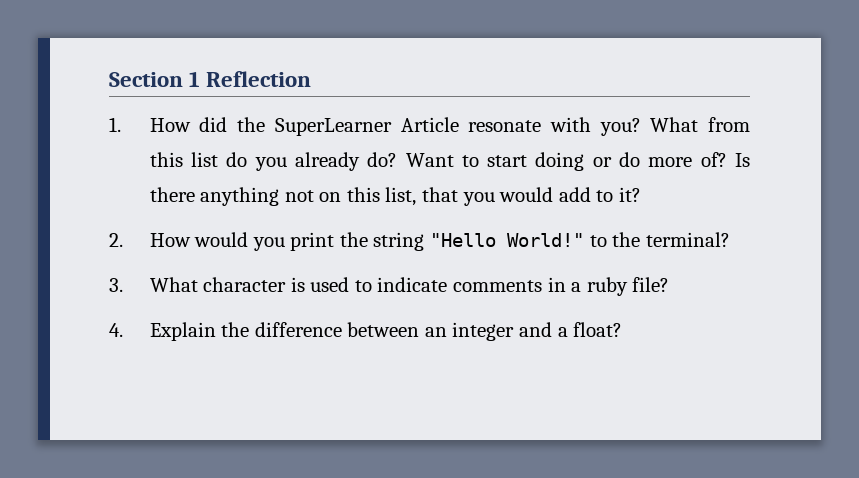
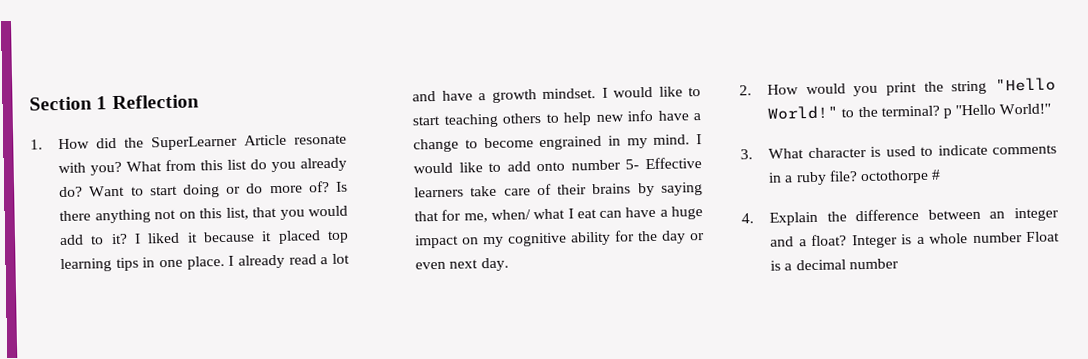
+ I liked it because it placed top learning tips in one place. I already read a lot and have a growth mindset. I would like to start teaching others to help new info have a change to become engrained in my mind. I would like to add onto number 5- Effective learners take care of their brains by saying that for me, when/ what I eat can have a huge impact on my cognitive ability for the day or even next day.
- 2. How would you print the string "Hello World!" to the terminal?
+ 2. How would you print the string "Hello World!" to the terminal? p "Hello World!"
- 3. What character is used to indicate comments in a ruby file?
+ 3. What character is used to indicate comments in a ruby file? octothorpe #
+ Integer is a whole number Float is a decimal number

